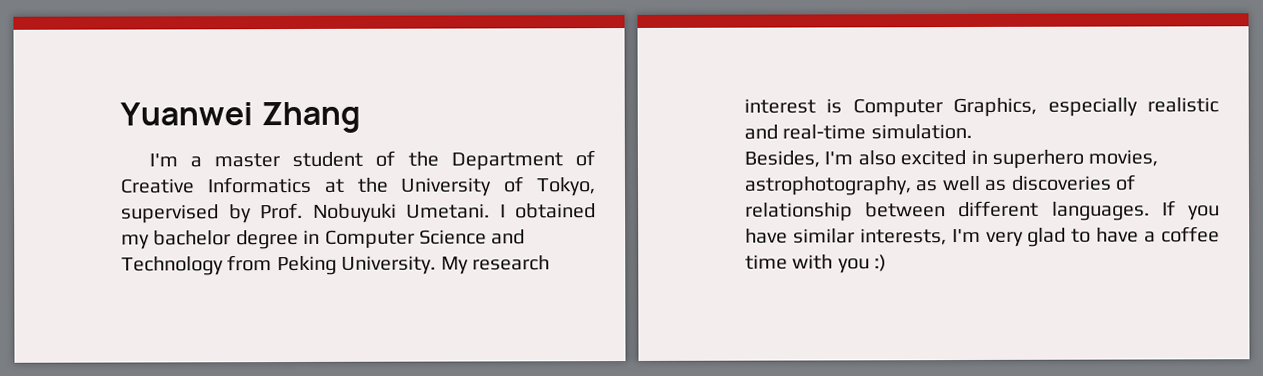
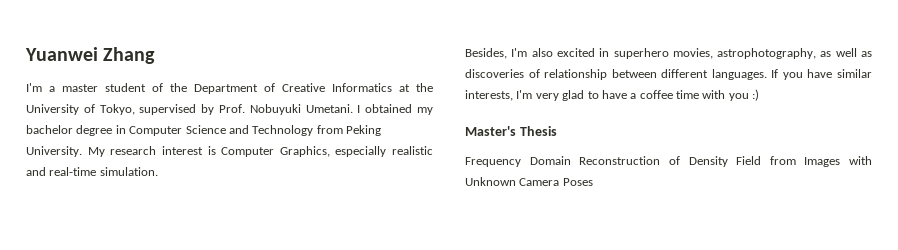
+ Master's Thesis
+ Frequency Domain Reconstruction of Density Field from Images with Unknown Camera Poses

